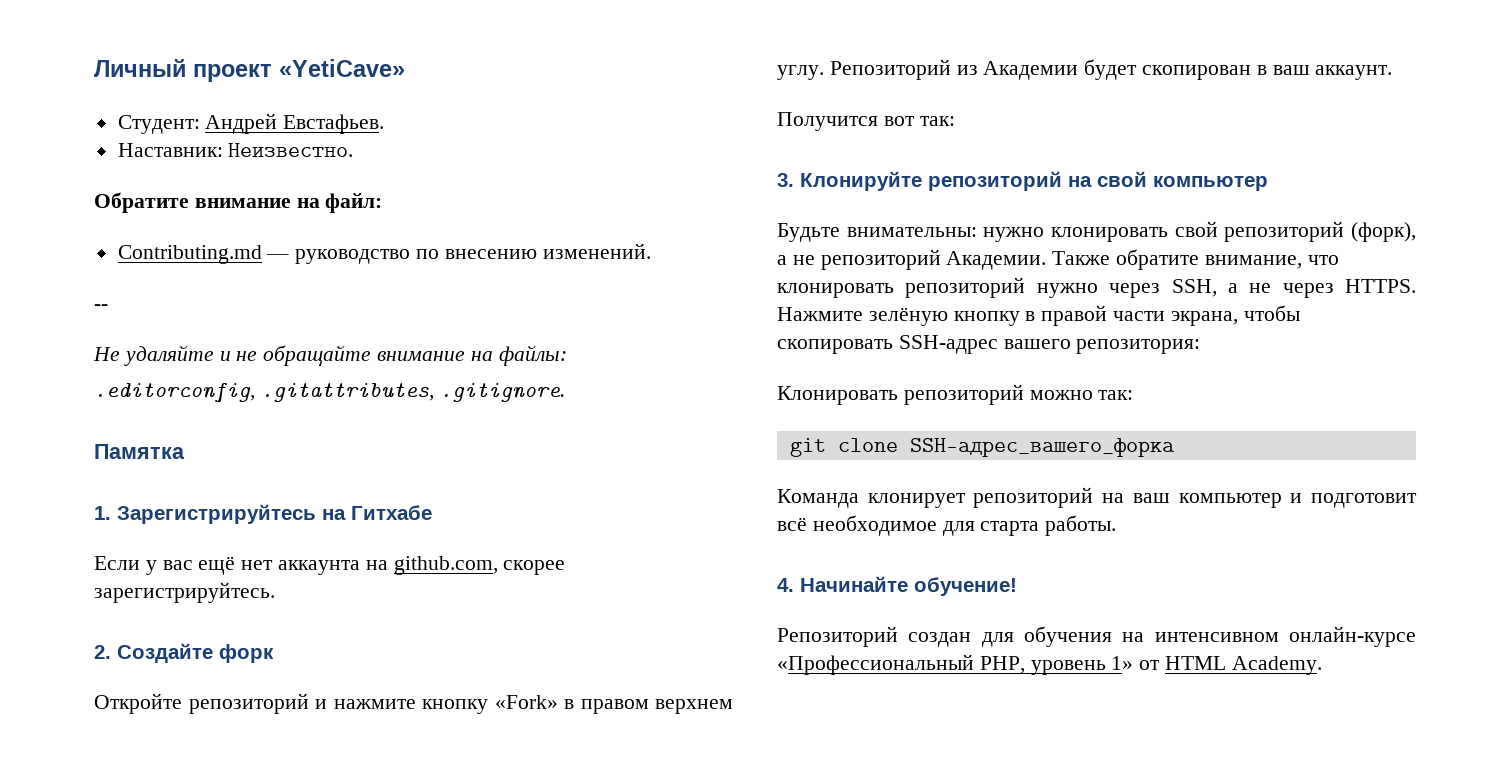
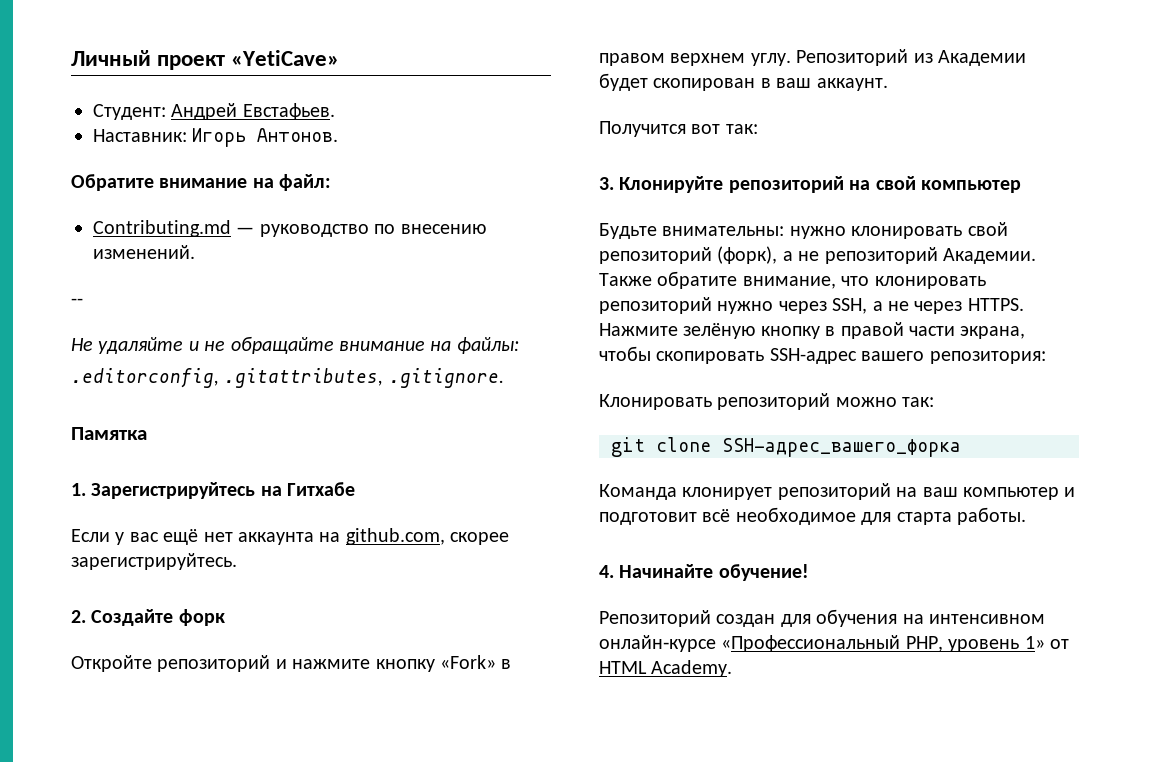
- Наставник: Неизвестно.
+ Наставник: Игорь Антонов.

